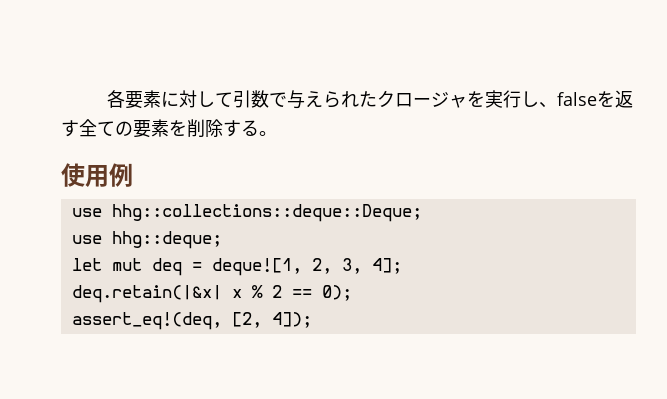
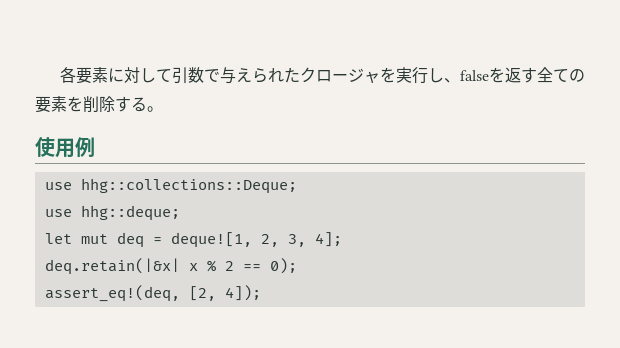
- use hhg::collections::deque::Deque;
+ use hhg::collections::Deque;

